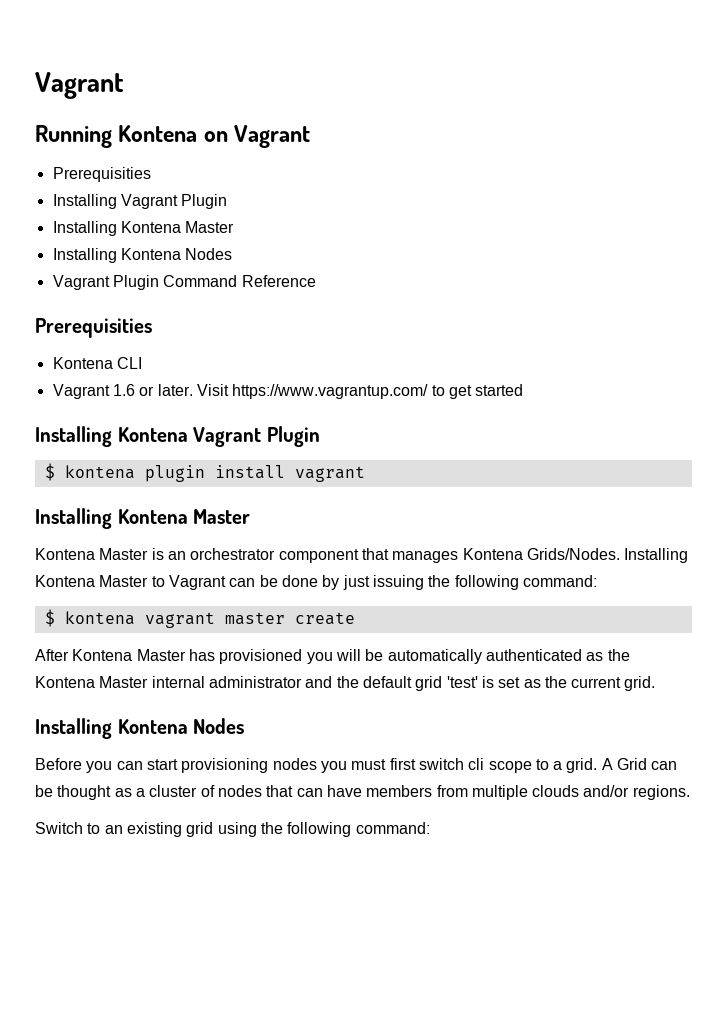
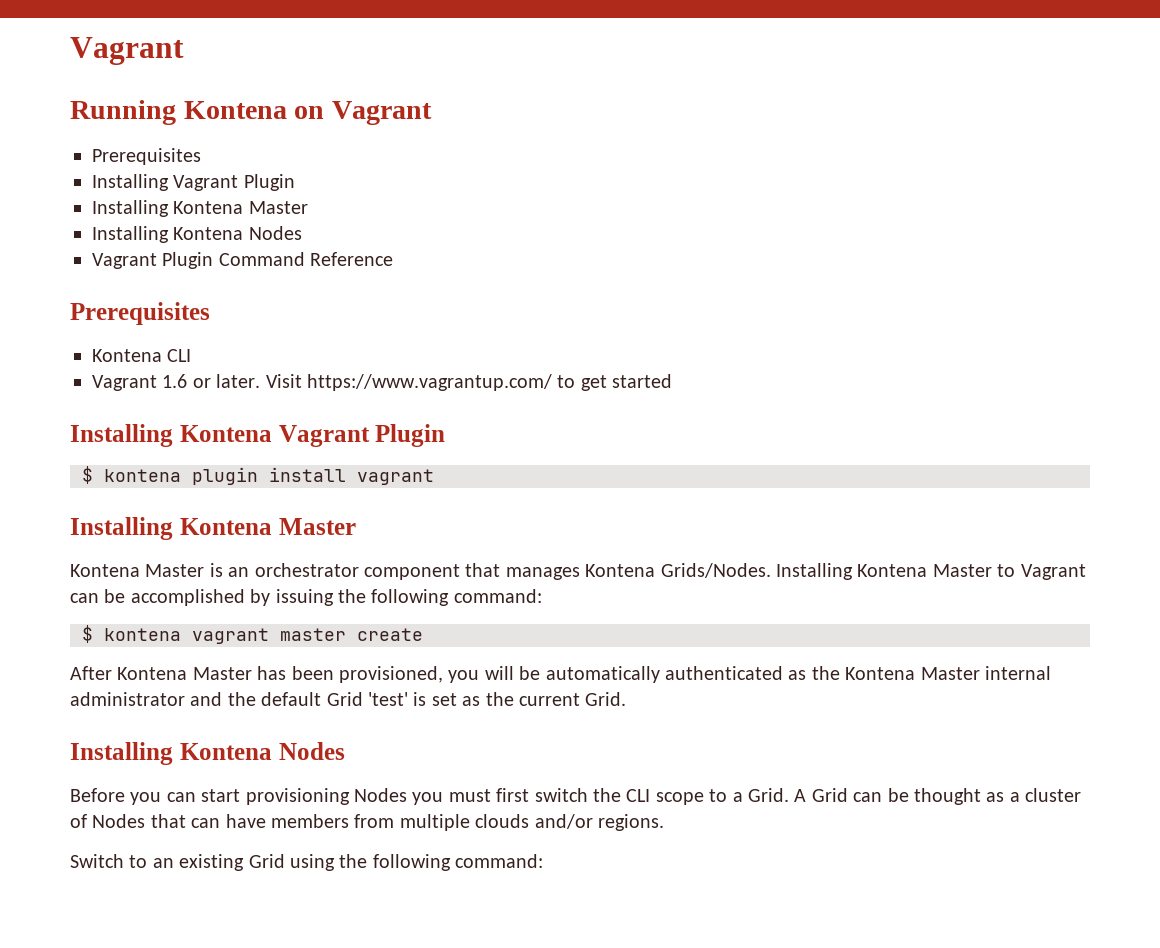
  Running Kontena on Vagrant
- Prerequisities
+ Prerequisites
  Vagrant Plugin Command Reference
- Prerequisities
+ Prerequisites
- Installing Kontena Master to Vagrant can be done by just issuing the following command:
+ Installing Kontena Master to Vagrant can be accomplished by issuing the following command:
- After Kontena Master has provisioned you will be automatically authenticated as the Kontena Master internal administrator and the default grid 'test' is set as the current grid.
+ After Kontena Master has been provisioned, you will be automatically authenticated as the Kontena Master internal administrator and the default Grid 'test' is set as the current Grid.
- Before you can start provisioning nodes you must first switch cli scope to a grid.
+ Before you can start provisioning Nodes you must first switch the CLI scope to a Grid.
- A Grid can be thought as a cluster of nodes that can have members from multiple clouds and/or regions.
+ A Grid can be thought as a cluster of Nodes that can have members from multiple clouds and/or regions.
- Switch to an existing grid using the following command:
+ Switch to an existing Grid using the following command:

